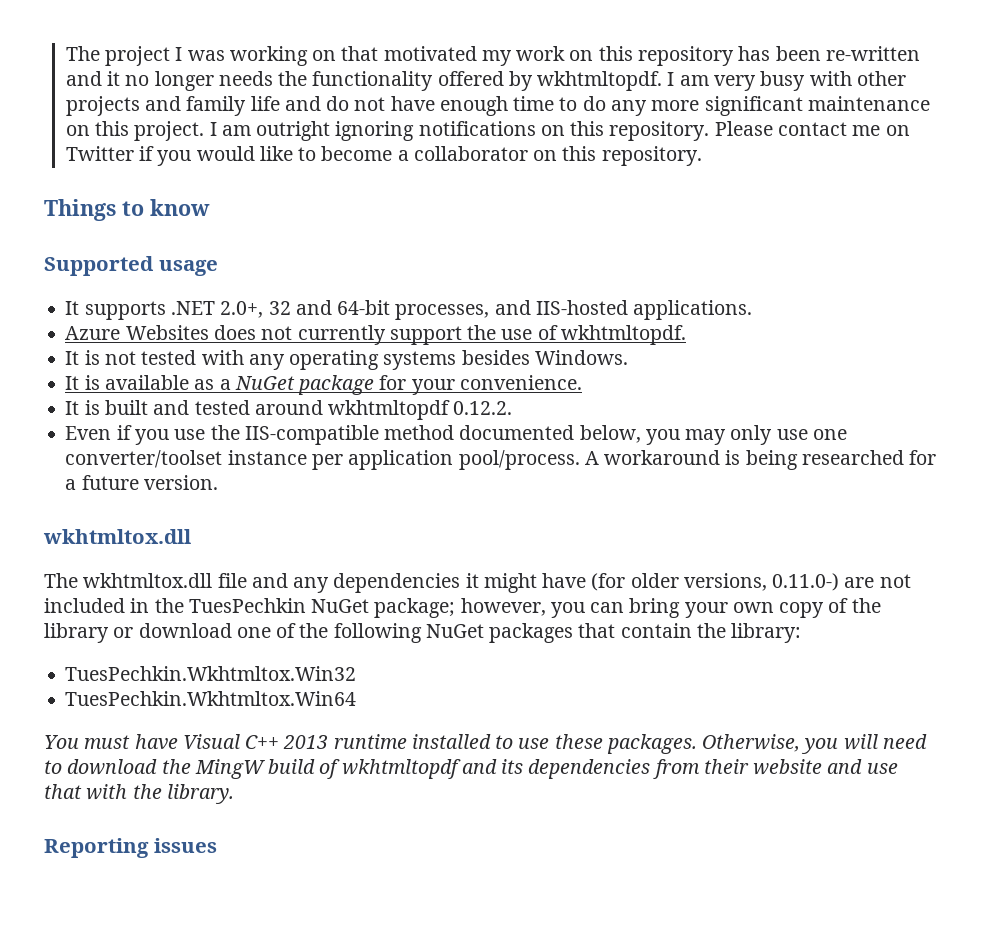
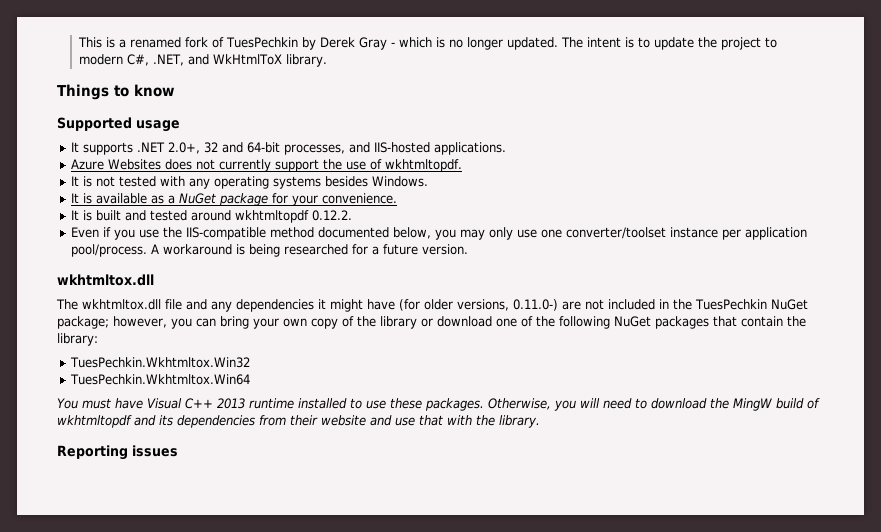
- The project I was working on that motivated my work on this repository has been re-written and it no longer needs the functionality offered by wkhtmltopdf. I am very busy with other projects and family life and do not have enough time to do any more significant maintenance on this project. I am outright ignoring notifications on this repository. Please contact me on Twitter if you would like to become a collaborator on this repository.
+ This is a renamed fork of TuesPechkin by Derek Gray - which is no longer updated. The intent is to update the project to modern C#, .NET, and WkHtmlToX library.

